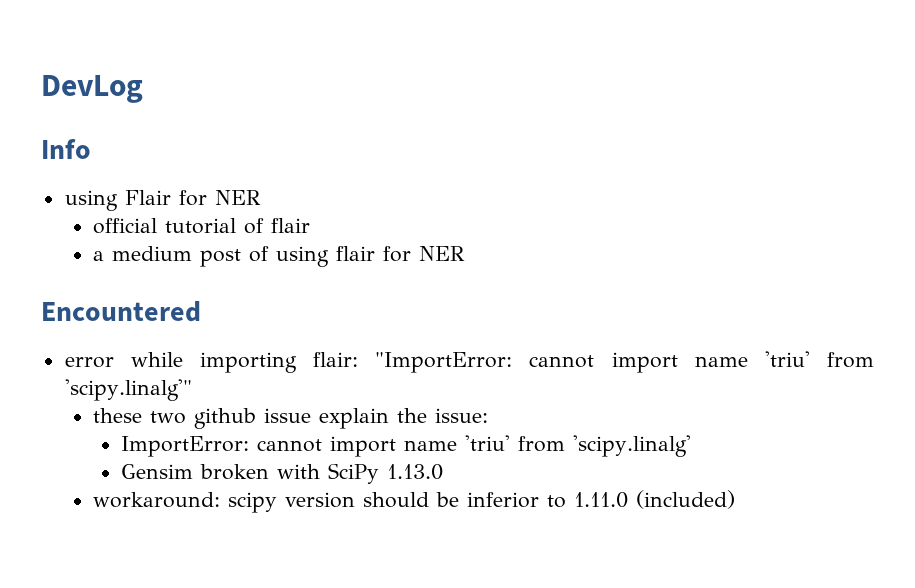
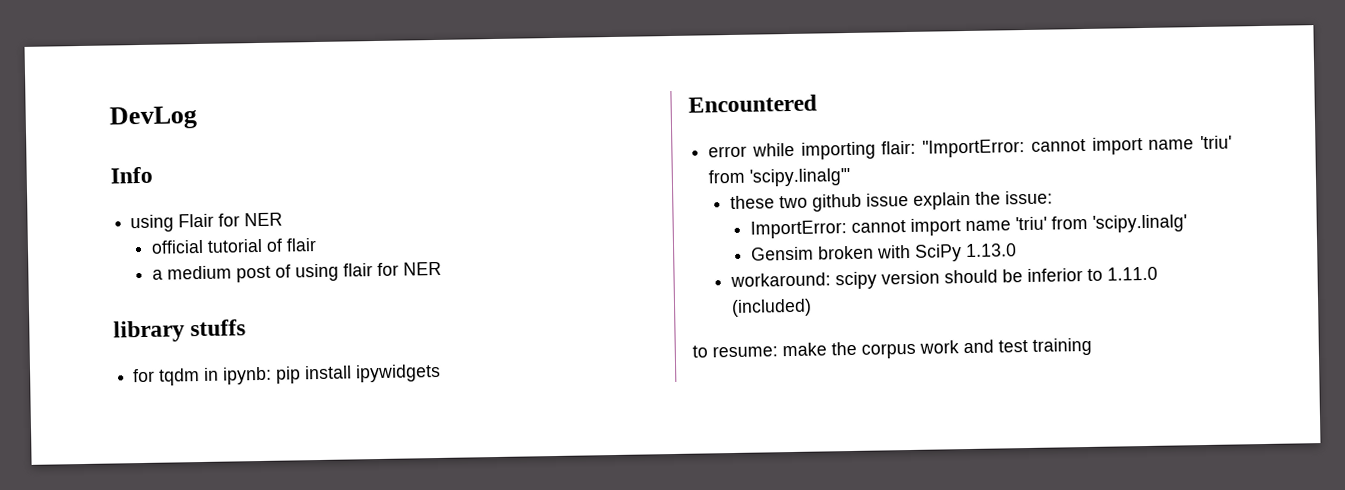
+ library stuffs
+ for tqdm in ipynb: pip install ipywidgets
+ to resume: make the corpus work and test training

